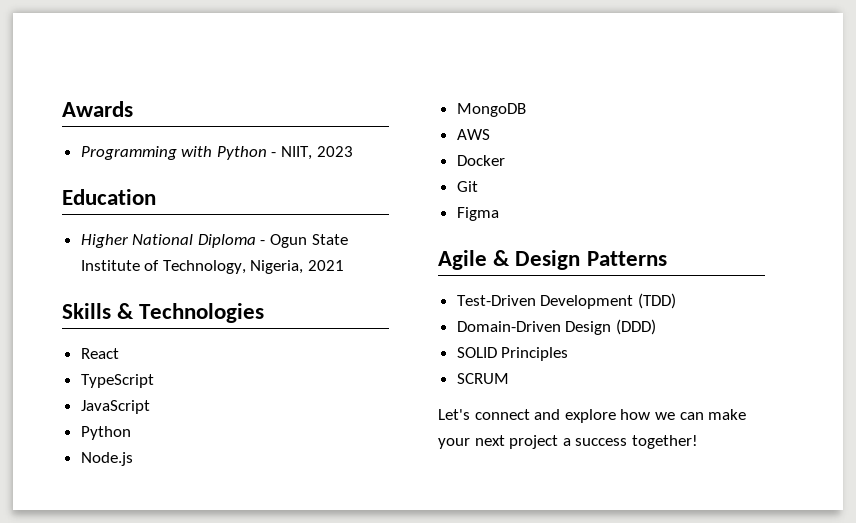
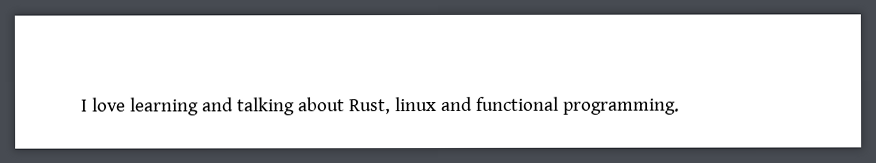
- Awards
- Programming with Python - NIIT, 2023
- Education
- Higher National Diploma - Ogun State Institute of Technology, Nigeria, 2021
- Skills & Technologies
- React
- TypeScript
- JavaScript
- Python
- Node.js
- MongoDB
- AWS
- Docker
- Git
- Figma
- Agile & Design Patterns
- Test-Driven Development (TDD)
- Domain-Driven Design (DDD)
- SOLID Principles
- SCRUM
- Let's connect and explore how we can make your next project a success together!
+ I love learning and talking about Rust, linux and functional programming.

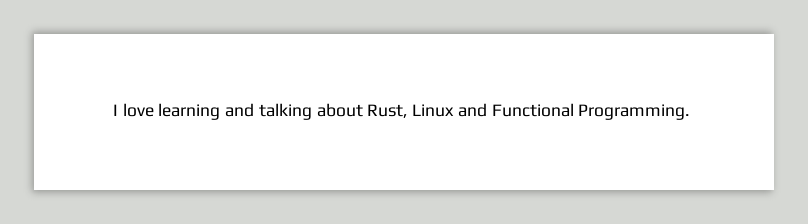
- I love learning and talking about Rust, linux and functional programming.
+ I love learning and talking about Rust, Linux and Functional Programming.

